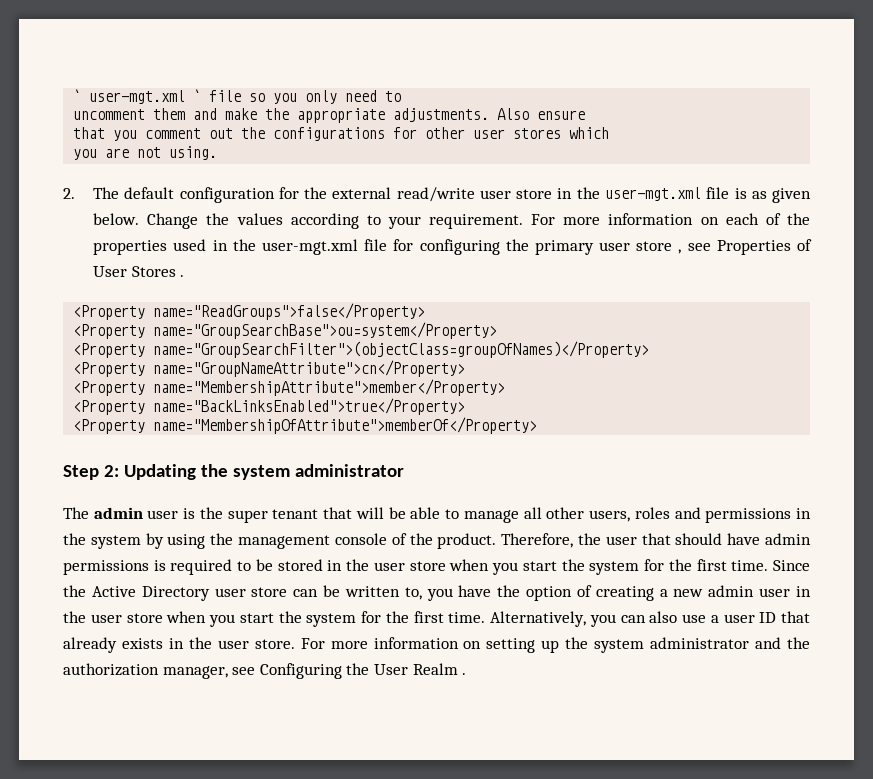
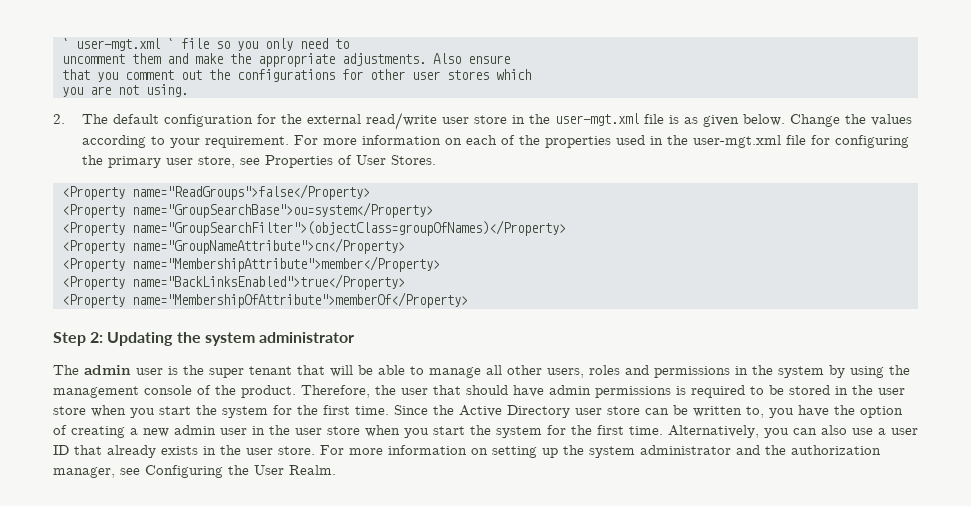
- For more information on each of the properties used in the user-mgt.xml file for configuring the primary user store , see Properties of User Stores .
+ For more information on each of the properties used in the user-mgt.xml file for configuring the primary user store, see Properties of User Stores.
- For more information on setting up the system administrator and the authorization manager, see Configuring the User Realm .
+ For more information on setting up the system administrator and the authorization manager, see Configuring the User Realm.

